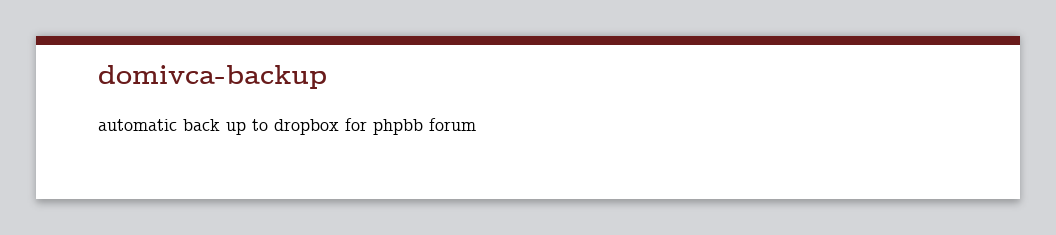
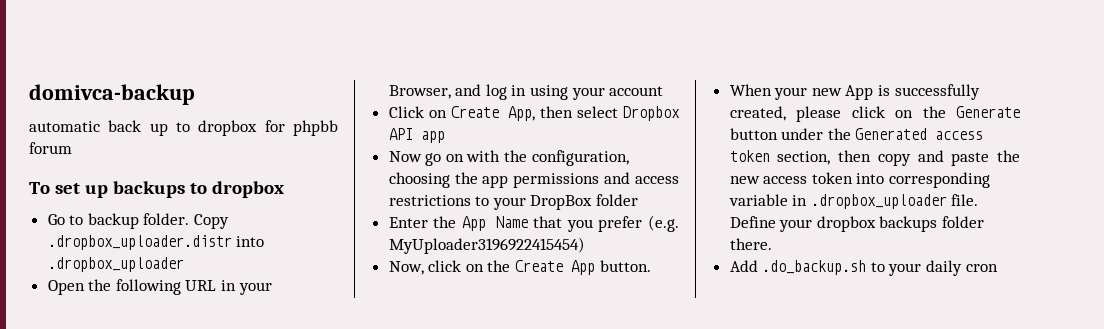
+ To set up backups to dropbox
+ Go to backup folder. Copy .dropbox_uploader.distr into .dropbox_uploader
+ Open the following URL in your Browser, and log in using your account
+ Click on Create App, then select Dropbox API app
+ Now go on with the configuration, choosing the app permissions and access restrictions to your DropBox folder
+ Enter the App Name that you prefer (e.g. MyUploader3196922415454)
+ Now, click on the Create App button.
+ When your new App is successfully created, please click on the Generate button under the Generated access token section, then copy and paste the new access token into corresponding variable in .dropbox_uploader file. Define your dropbox backups folder there.
+ Add .do_backup.sh to your daily cron

